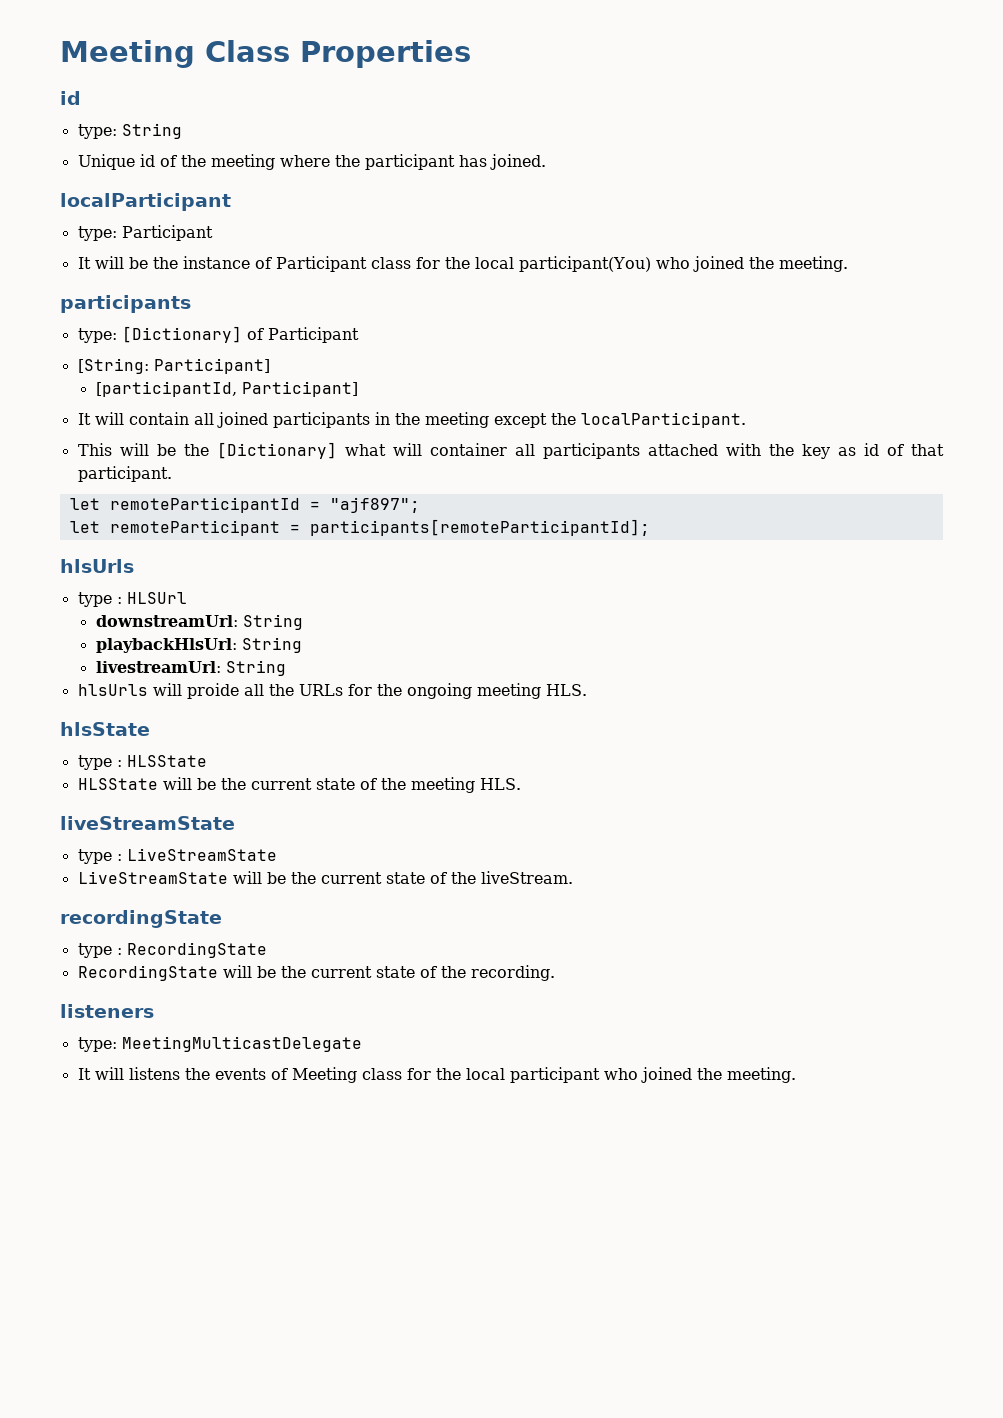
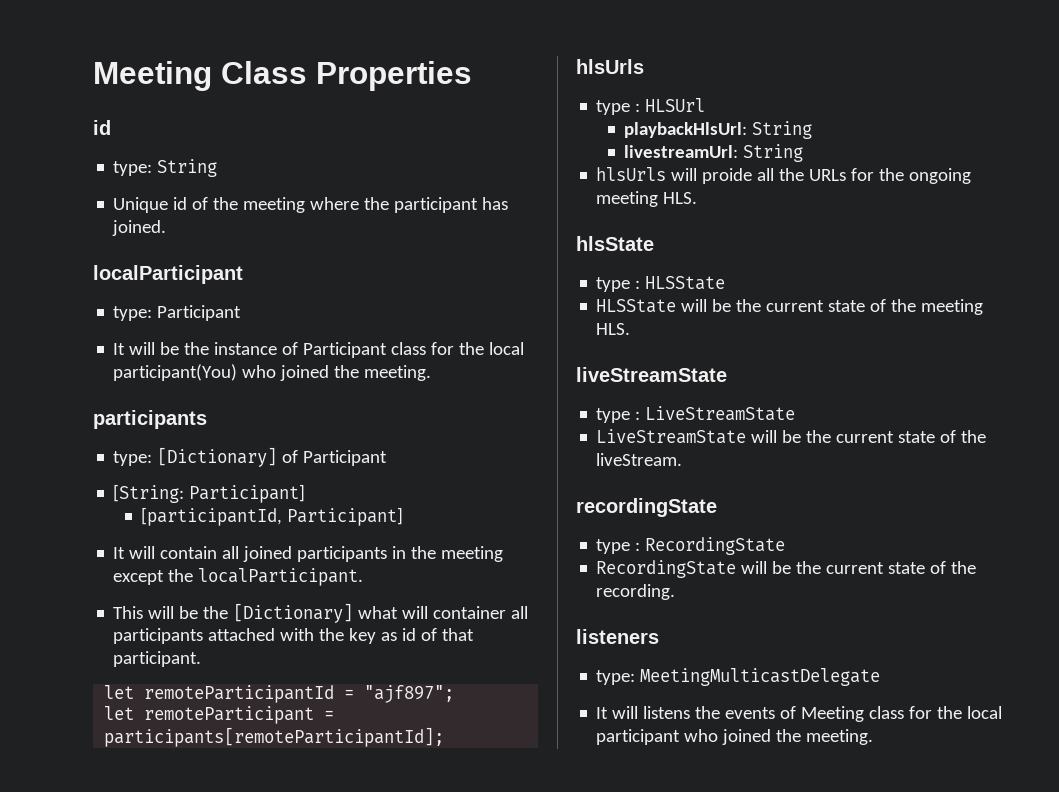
- downstreamUrl: String

